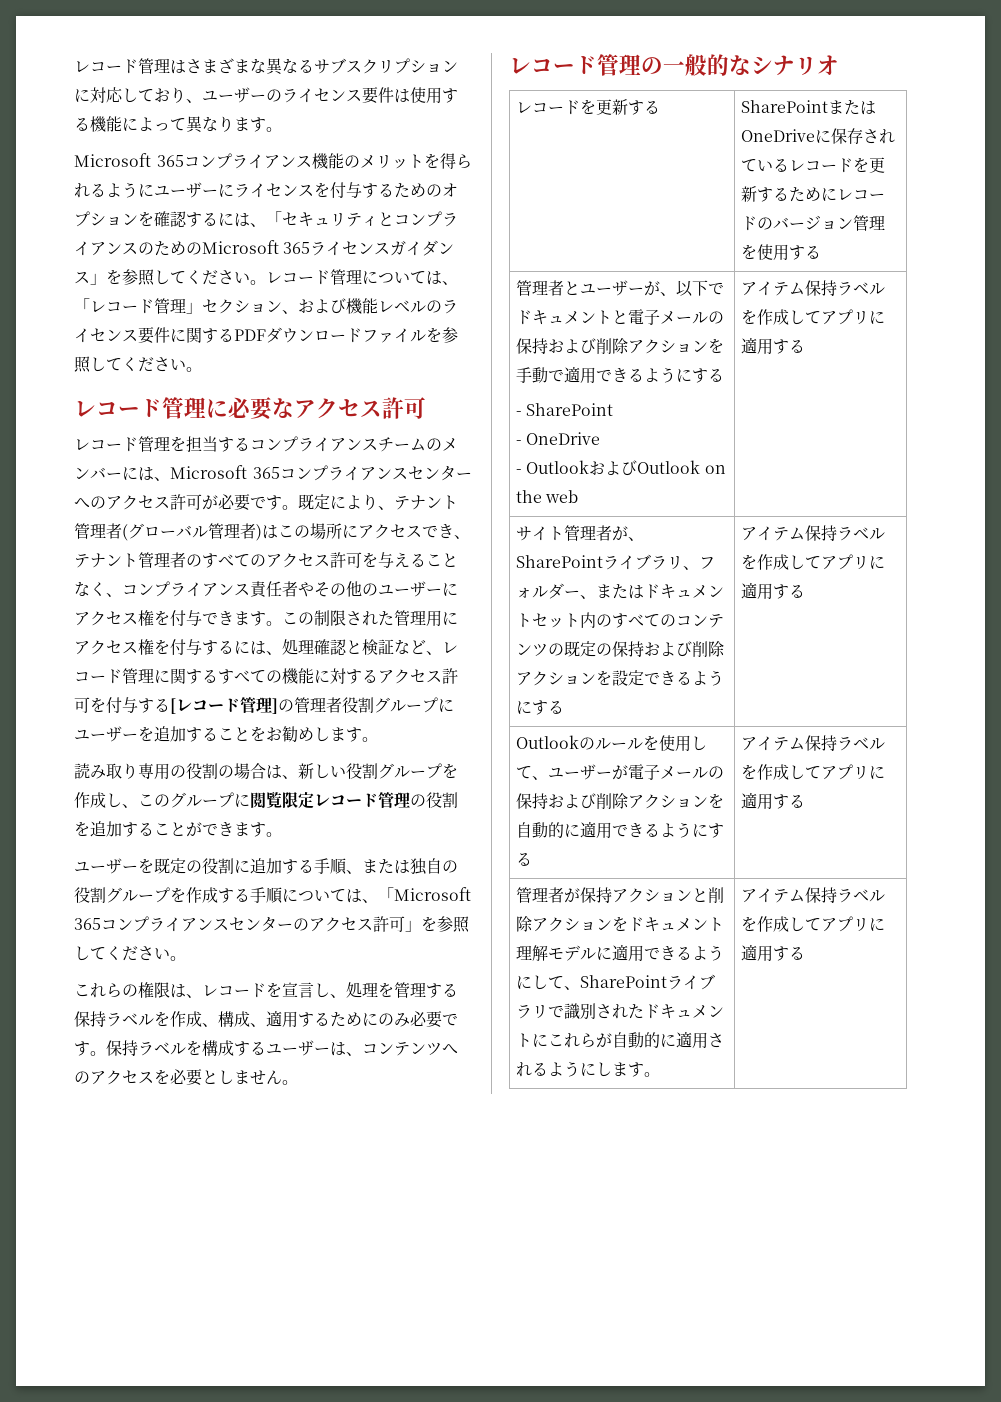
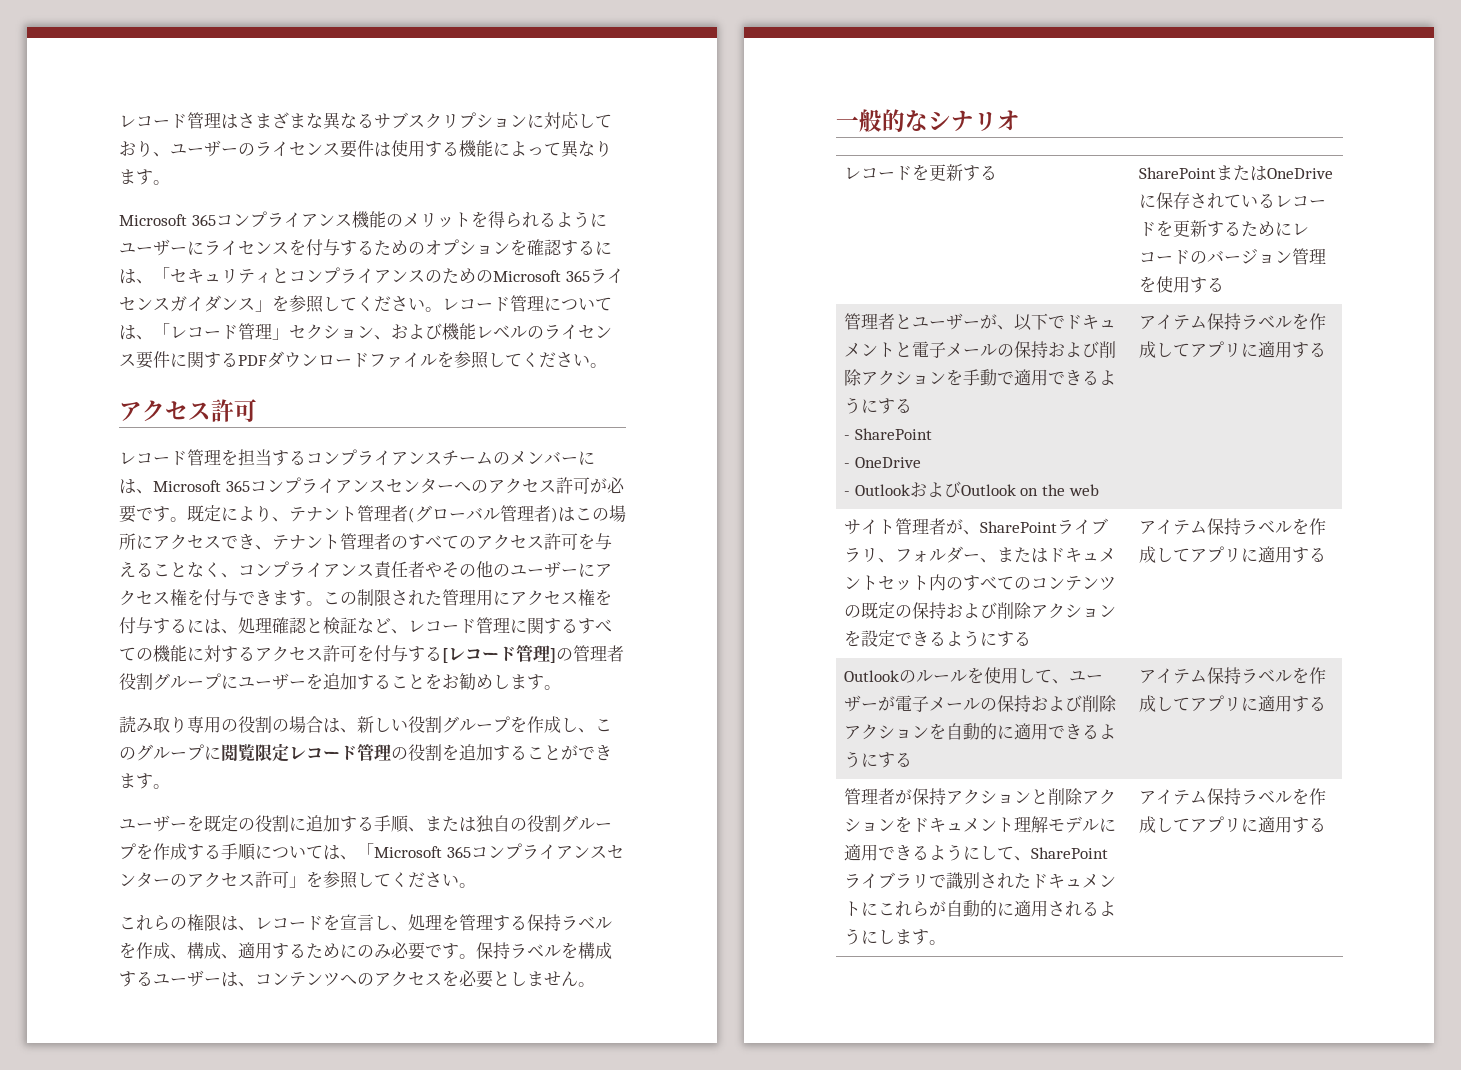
  レコード管理については、「レコード管理」セクション、および機能レベルのライセンス要件に関するPDFダウンロードファイルを参照してください。
- レコード管理に必要なアクセス許可
+ アクセス許可
- レコード管理の一般的なシナリオ
+ 一般的なシナリオ

